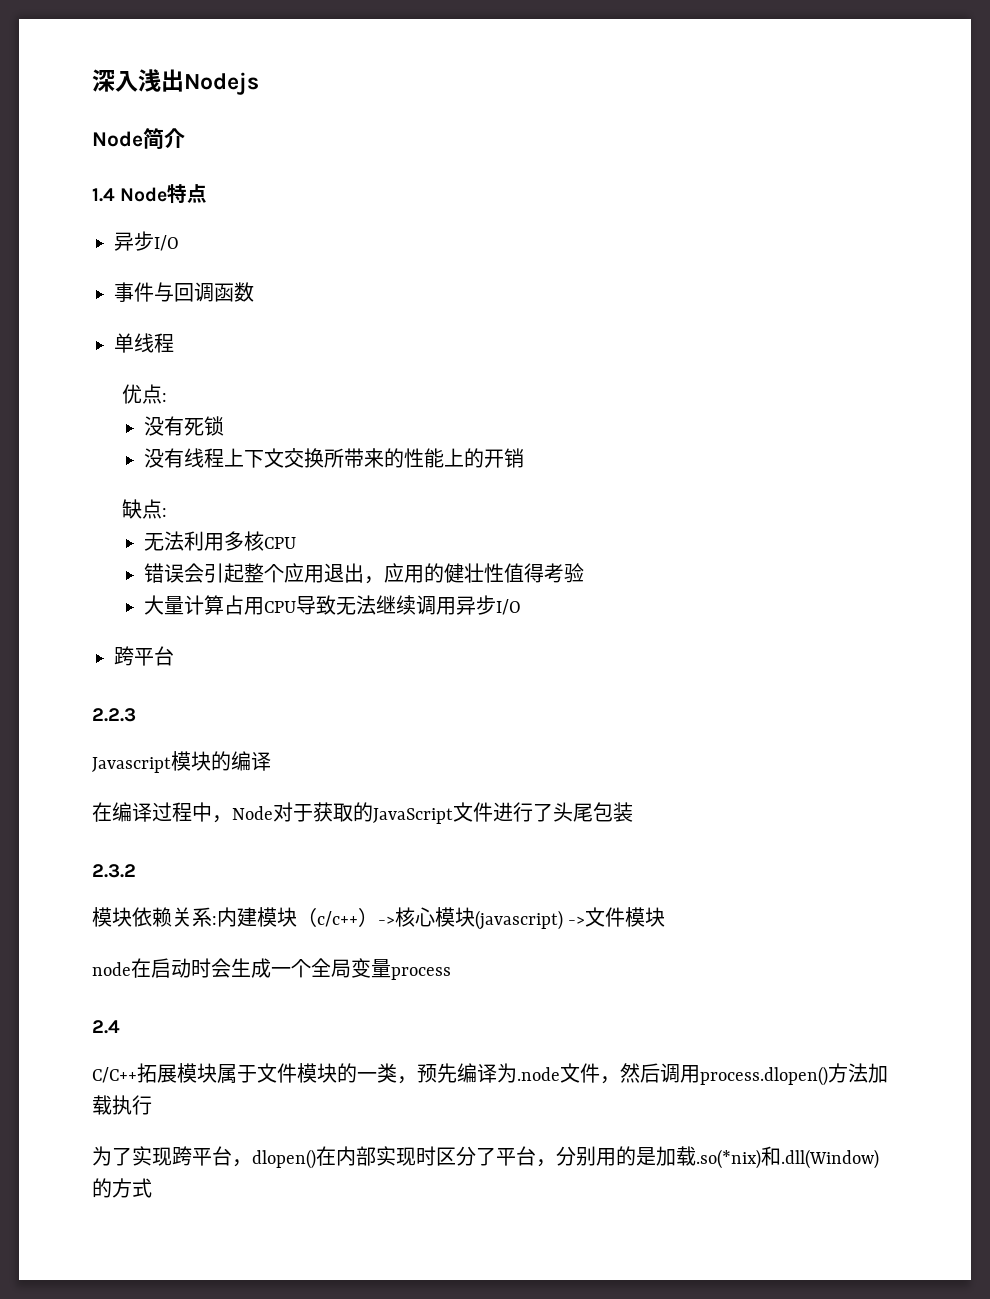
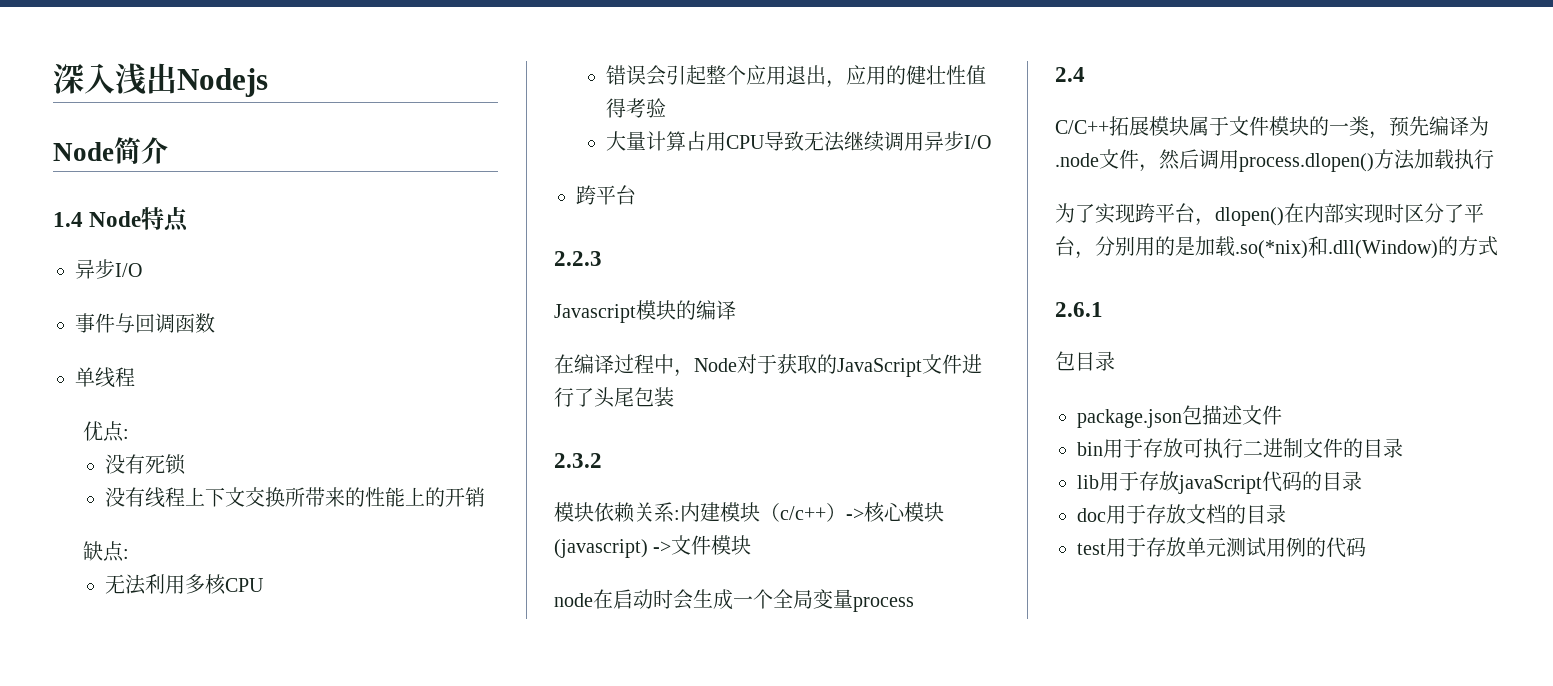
+ 2.6.1
+ 包目录
+ package.json包描述文件
+ bin用于存放可执行二进制文件的目录
+ lib用于存放javaScript代码的目录
+ doc用于存放文档的目录
+ test用于存放单元测试用例的代码

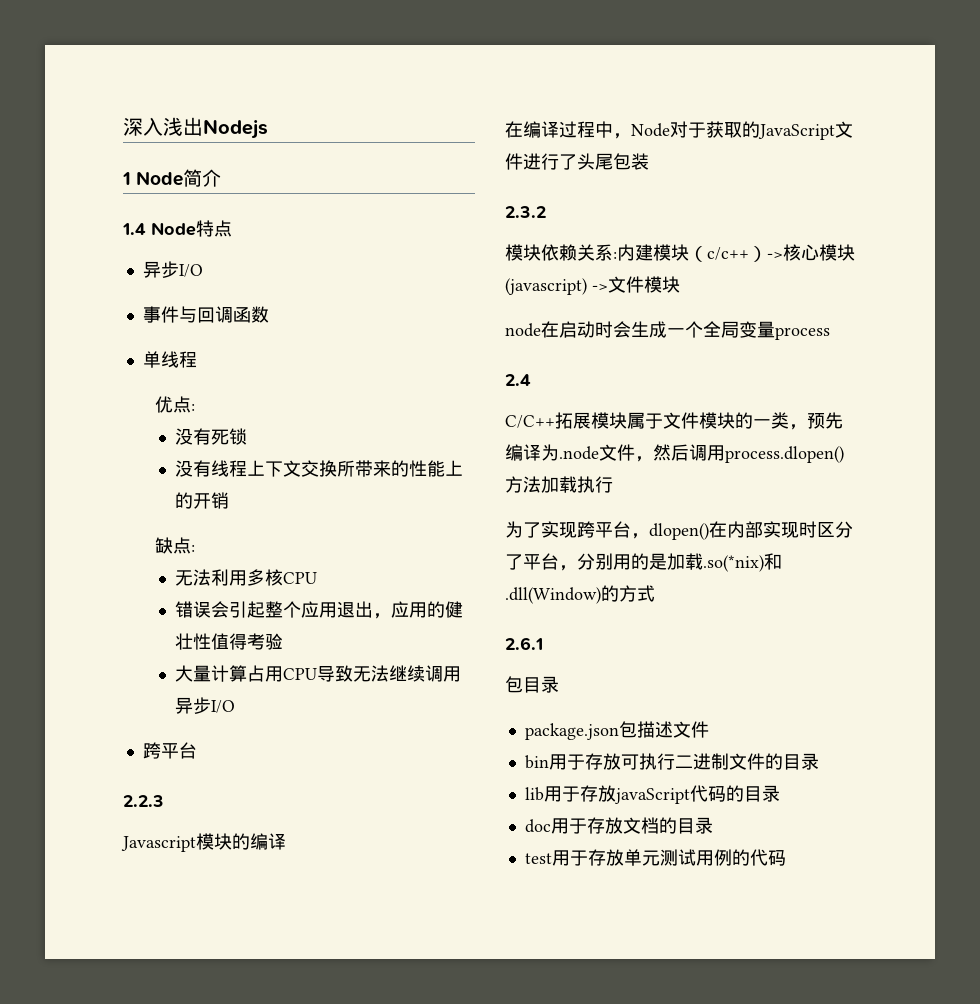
- Node简介
+ 1 Node简介

